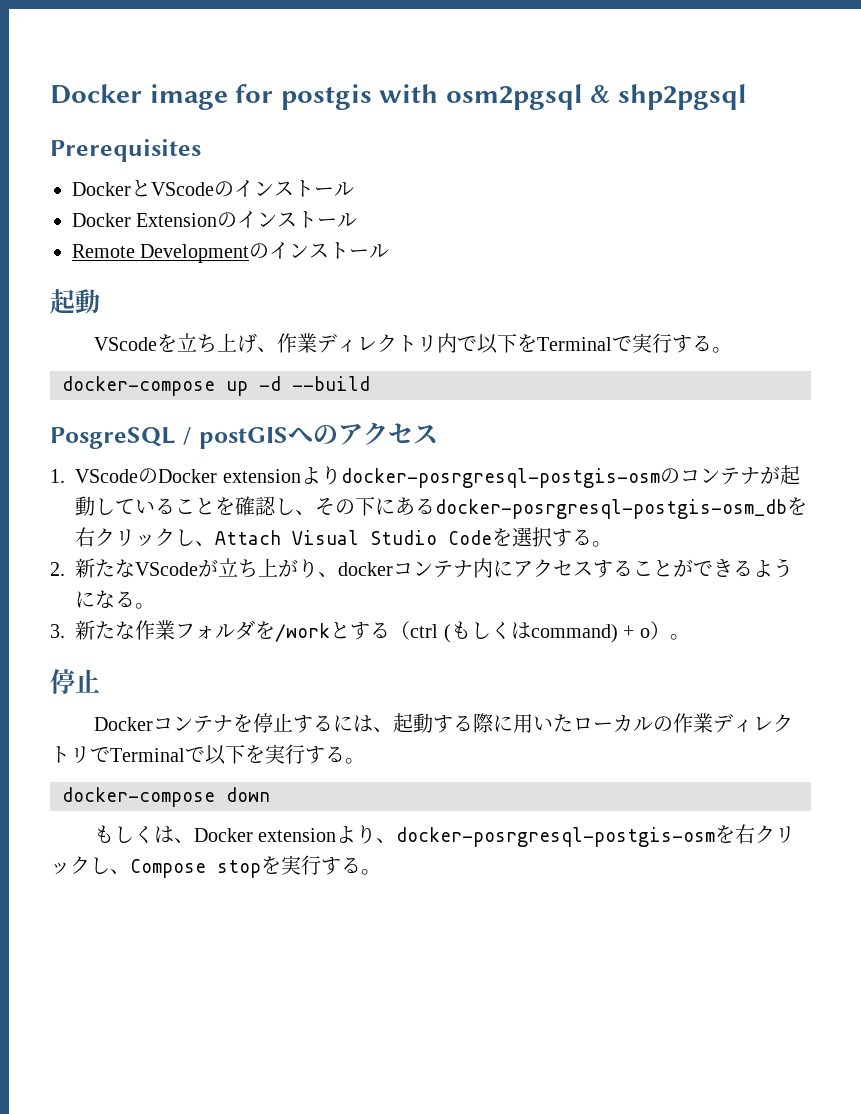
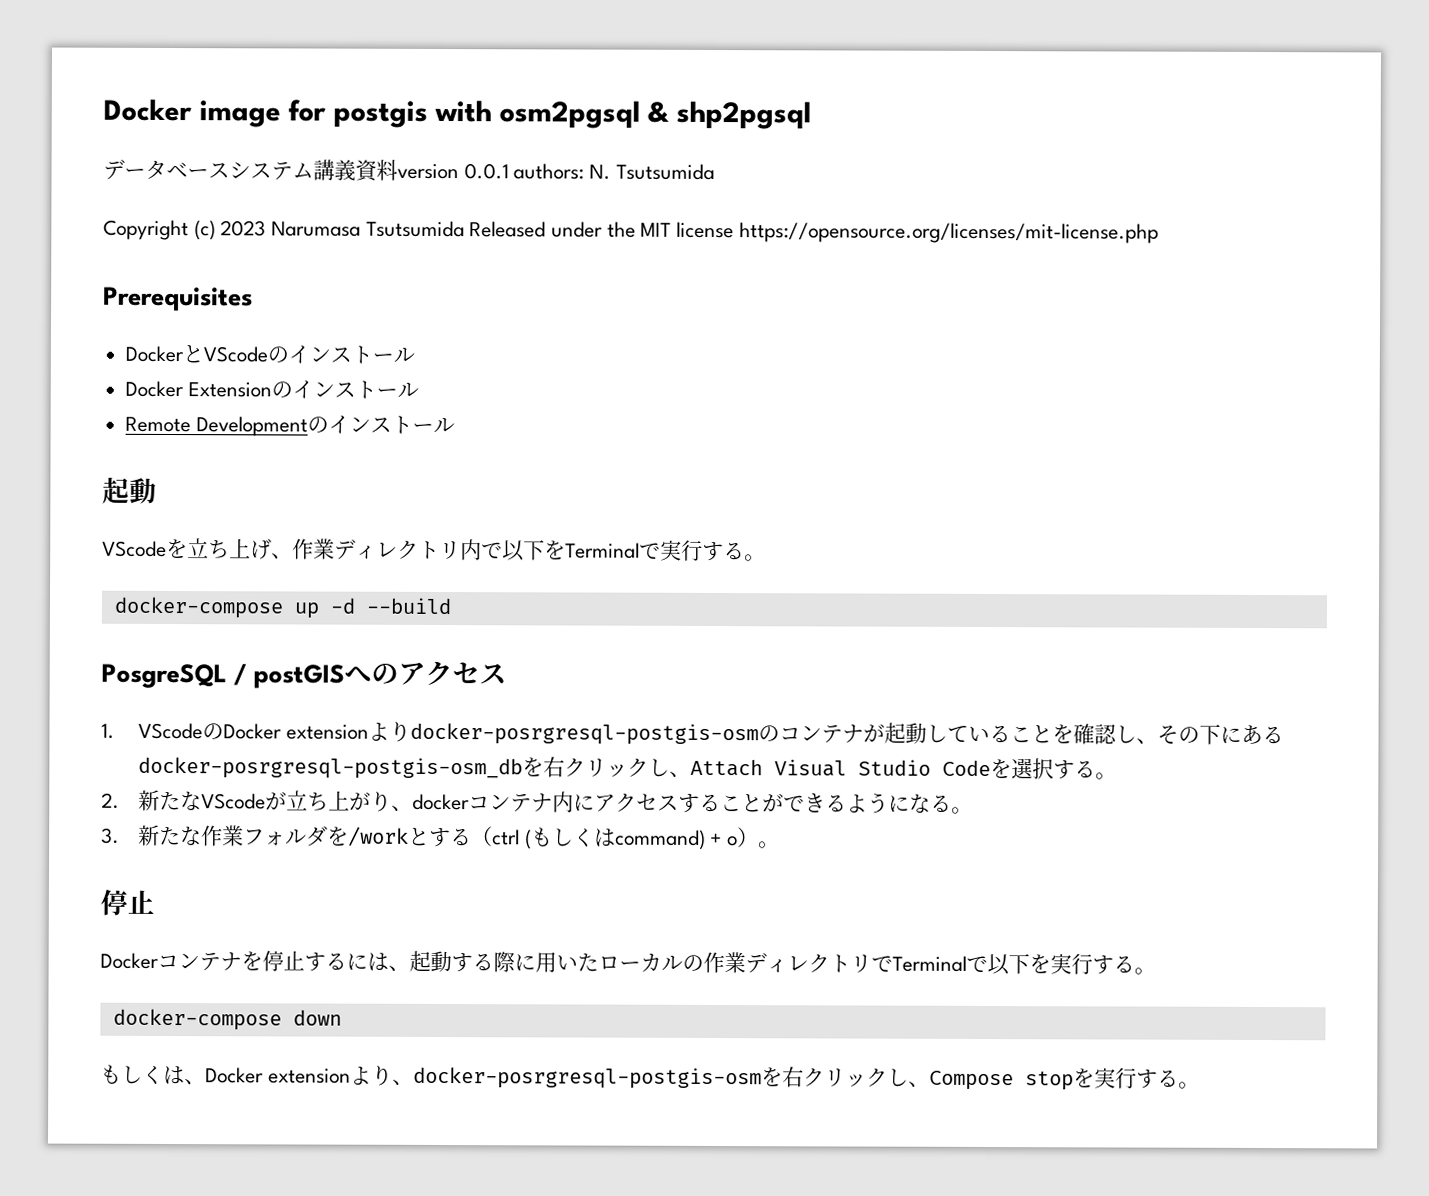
+ データベースシステム講義資料version 0.0.1 authors: N. Tsutsumida
+ Copyright (c) 2023 Narumasa Tsutsumida Released under the MIT license https://opensource.org/licenses/mit-license.php

